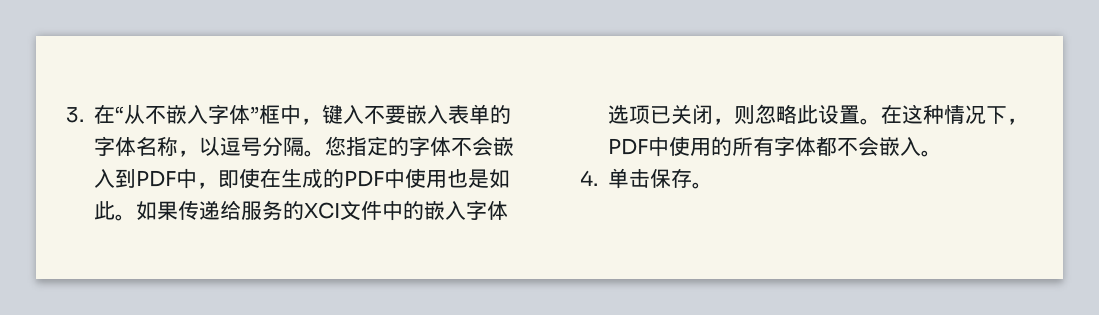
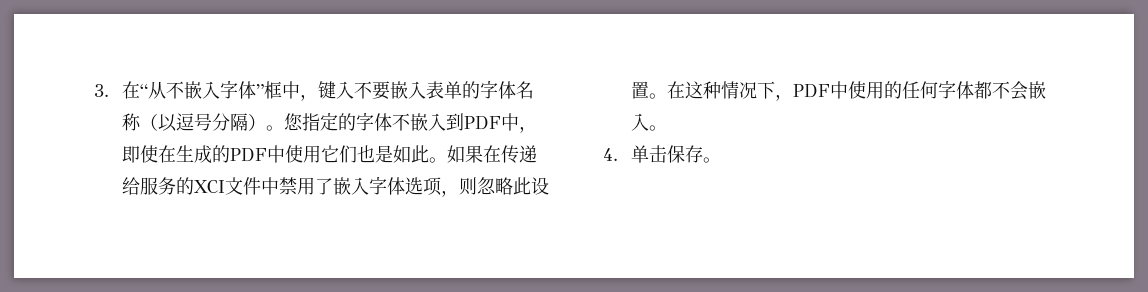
- 3.在“从不嵌入字体”框中，键入不要嵌入表单的字体名称，以逗号分隔。
+ 3.在“从不嵌入字体”框中，键入不要嵌入表单的字体名称（以逗号分隔）。
- 您指定的字体不会嵌入到PDF中，即使在生成的PDF中使用也是如此。
+ 您指定的字体不嵌入到PDF中，即使在生成的PDF中使用它们也是如此。
- 如果传递给服务的XCI文件中的嵌入字体选项已关闭，则忽略此设置。
+ 如果在传递给服务的XCI文件中禁用了嵌入字体选项，则忽略此设置。
- 在这种情况下，PDF中使用的所有字体都不会嵌入。
+ 在这种情况下，PDF中使用的任何字体都不会嵌入。

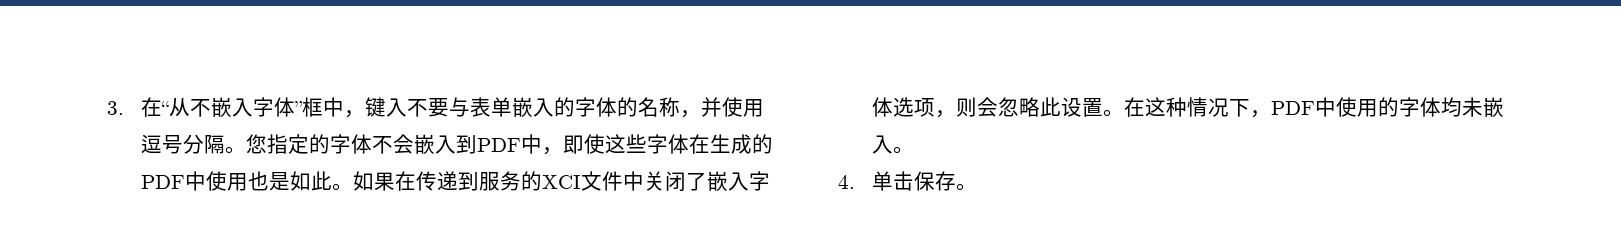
- 3.在“从不嵌入字体”框中，键入不要嵌入表单的字体名称（以逗号分隔）。
+ 3.在“从不嵌入字体”框中，键入不要与表单嵌入的字体的名称，并使用逗号分隔。
- 您指定的字体不嵌入到PDF中，即使在生成的PDF中使用它们也是如此。
+ 您指定的字体不会嵌入到PDF中，即使这些字体在生成的PDF中使用也是如此。
- 如果在传递给服务的XCI文件中禁用了嵌入字体选项，则忽略此设置。
+ 如果在传递到服务的XCI文件中关闭了嵌入字体选项，则会忽略此设置。
- 在这种情况下，PDF中使用的任何字体都不会嵌入。
+ 在这种情况下，PDF中使用的字体均未嵌入。

